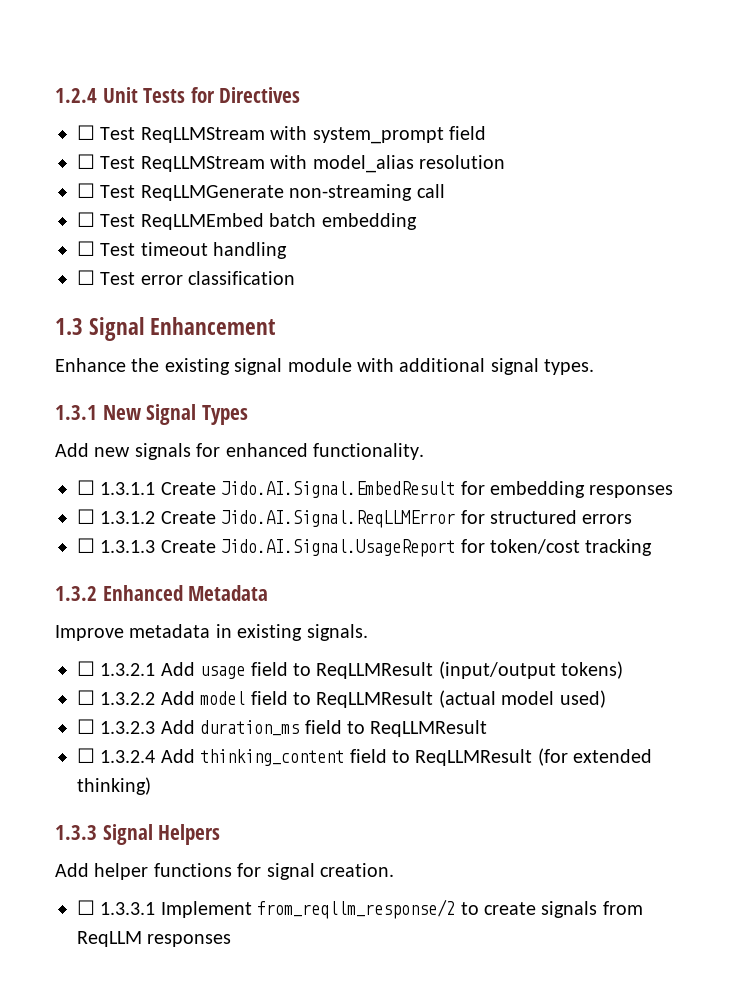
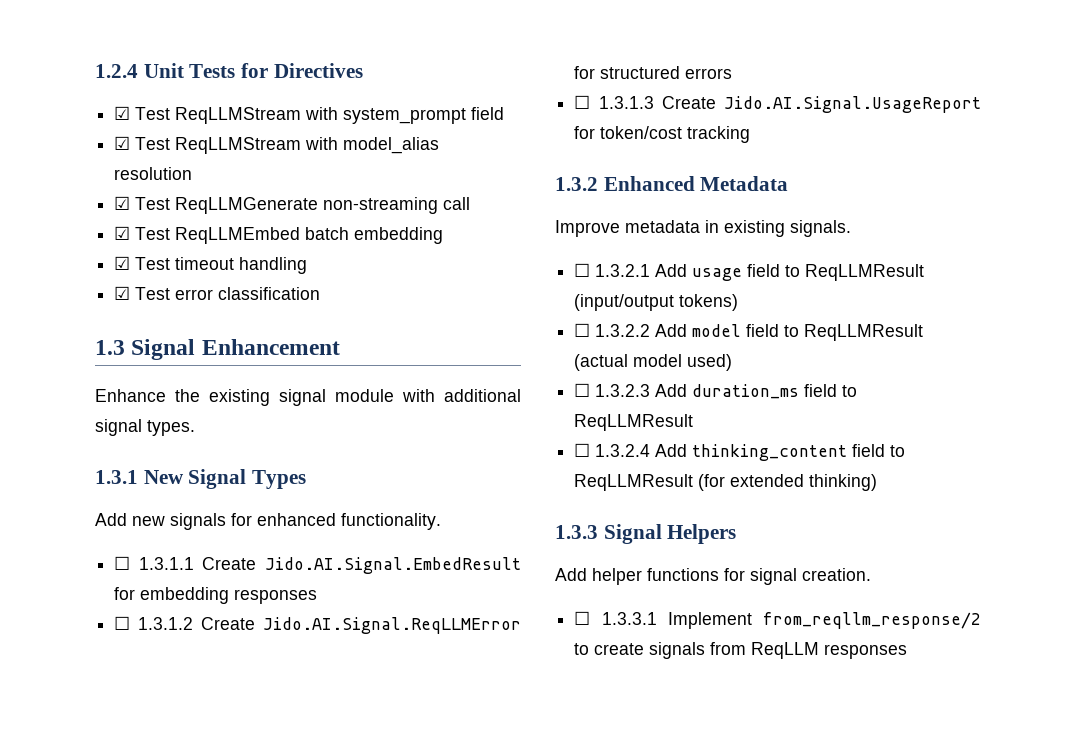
- ☐ Test ReqLLMStream with system_prompt field
+ ☑ Test ReqLLMStream with system_prompt field
- ☐ Test ReqLLMStream with model_alias resolution
+ ☑ Test ReqLLMStream with model_alias resolution
- ☐ Test ReqLLMGenerate non-streaming call
+ ☑ Test ReqLLMGenerate non-streaming call
- ☐ Test ReqLLMEmbed batch embedding
+ ☑ Test ReqLLMEmbed batch embedding
- ☐ Test timeout handling
+ ☑ Test timeout handling
- ☐ Test error classification
+ ☑ Test error classification

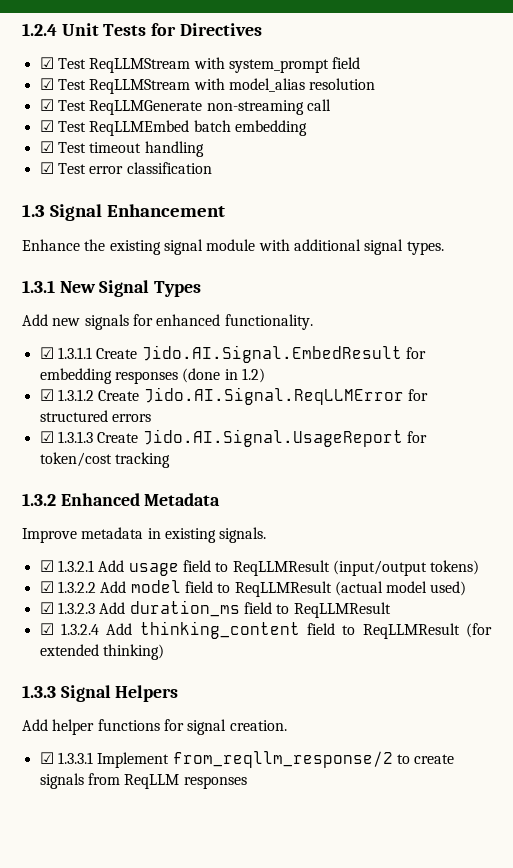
- ☐ 1.3.1.1 Create Jido.AI.Signal.EmbedResult for embedding responses
- ☐ 1.3.1.2 Create Jido.AI.Signal.ReqLLMError for structured errors
+ ☑ 1.3.1.1 Create Jido.AI.Signal.EmbedResult for embedding responses (done in 1.2)
+ ☑ 1.3.1.2 Create Jido.AI.Signal.ReqLLMError for structured errors
- ☐ 1.3.1.3 Create Jido.AI.Signal.UsageReport for token/cost tracking
+ ☑ 1.3.1.3 Create Jido.AI.Signal.UsageReport for token/cost tracking
- ☐ 1.3.2.1 Add usage field to ReqLLMResult (input/output tokens)
+ ☑ 1.3.2.1 Add usage field to ReqLLMResult (input/output tokens)
- ☐ 1.3.2.2 Add model field to ReqLLMResult (actual model used)
+ ☑ 1.3.2.2 Add model field to ReqLLMResult (actual model used)
- ☐ 1.3.2.3 Add duration_ms field to ReqLLMResult
+ ☑ 1.3.2.3 Add duration_ms field to ReqLLMResult
- ☐ 1.3.2.4 Add thinking_content field to ReqLLMResult (for extended thinking)
+ ☑ 1.3.2.4 Add thinking_content field to ReqLLMResult (for extended thinking)
- ☐ 1.3.3.1 Implement from_reqllm_response/2 to create signals from ReqLLM responses
+ ☑ 1.3.3.1 Implement from_reqllm_response/2 to create signals from ReqLLM responses

